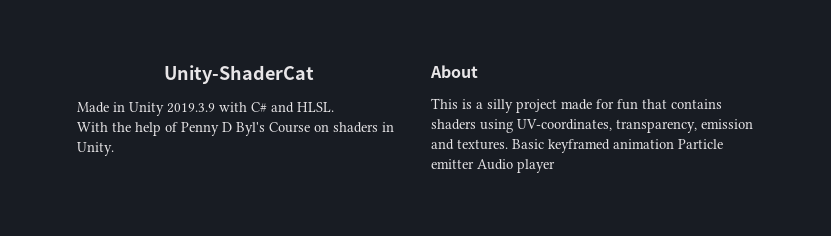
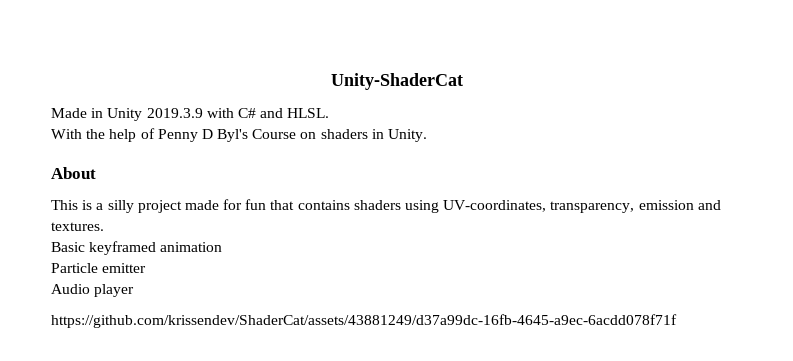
- This is a silly project made for fun that contains shaders using UV-coordinates, transparency, emission and textures. Basic keyframed animation Particle emitter Audio player
+ This is a silly project made for fun that contains shaders using UV-coordinates, transparency, emission and textures.
+ Basic keyframed animation
+ Particle emitter
+ Audio player
+ https://github.com/krissendev/ShaderCat/assets/43881249/d37a99dc-16fb-4645-a9ec-6acdd078f71f

